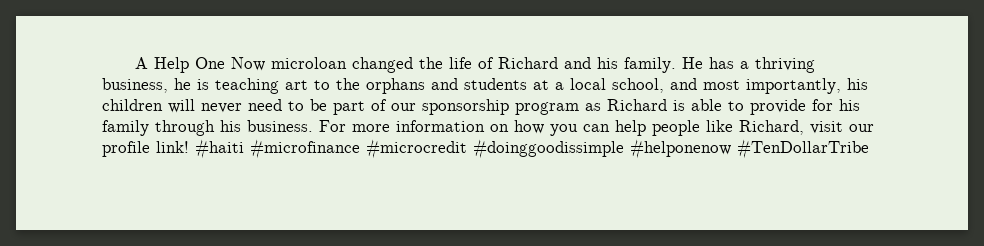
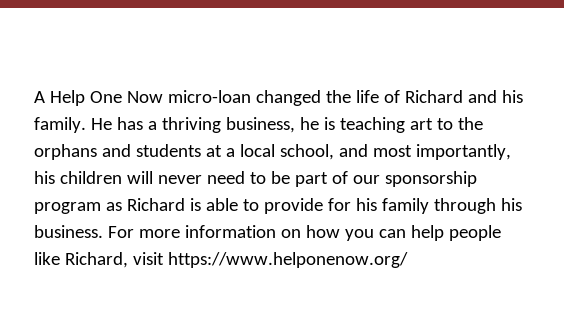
- A Help One Now microloan changed the life of Richard and his family.
+ A Help One Now micro-loan changed the life of Richard and his family.
- For more information on how you can help people like Richard, visit our profile link! #haiti #microfinance #microcredit #doinggoodissimple #helponenow #TenDollarTribe
+ For more information on how you can help people like Richard, visit https://www.helponenow.org/

